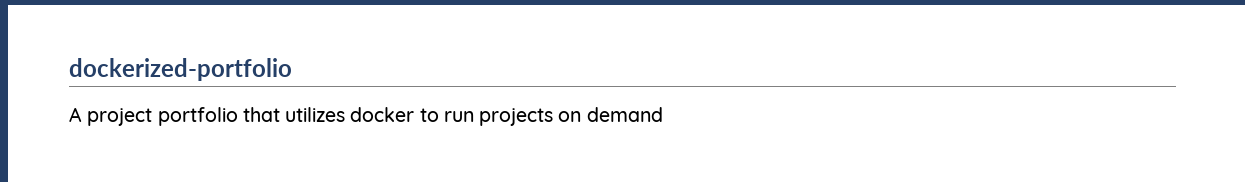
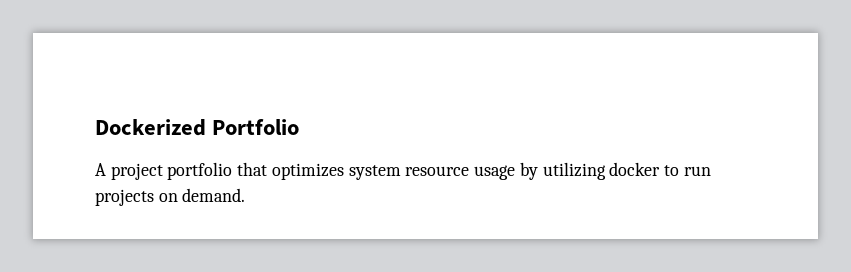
- dockerized-portfolio
+ Dockerized Portfolio
- A project portfolio that utilizes docker to run projects on demand
+ A project portfolio that optimizes system resource usage by utilizing docker to run projects on demand.

